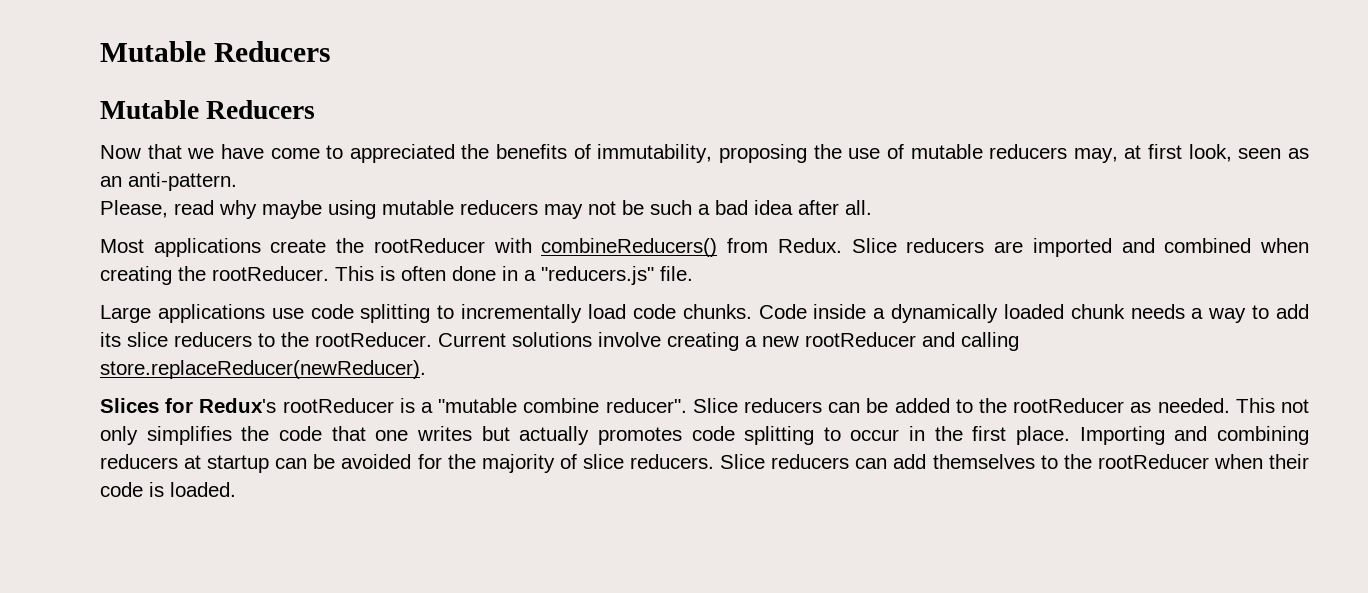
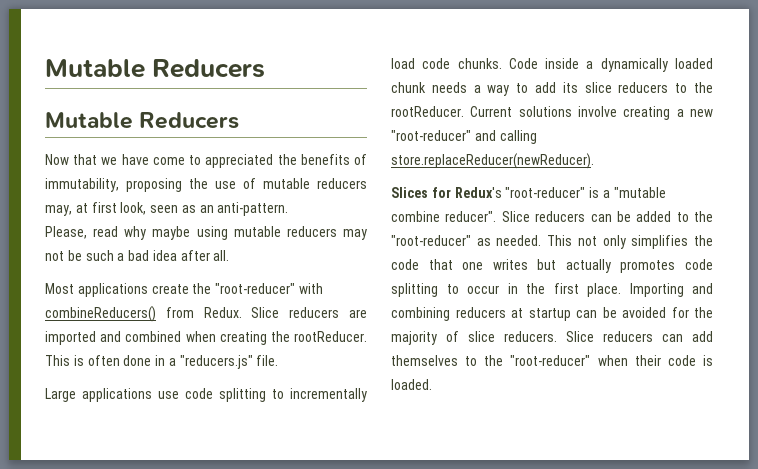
- Most applications create the rootReducer with combineReducers() from Redux.
+ Most applications create the "root-reducer" with combineReducers() from Redux.
- Current solutions involve creating a new rootReducer and calling store.replaceReducer(newReducer).
+ Current solutions involve creating a new "root-reducer" and calling store.replaceReducer(newReducer).
- Slices for Redux's rootReducer is a "mutable combine reducer".
+ Slices for Redux's "root-reducer" is a "mutable combine reducer".
- Slice reducers can be added to the rootReducer as needed.
+ Slice reducers can be added to the "root-reducer" as needed.
- Slice reducers can add themselves to the rootReducer when their code is loaded.
+ Slice reducers can add themselves to the "root-reducer" when their code is loaded.

